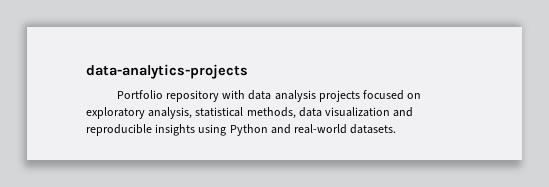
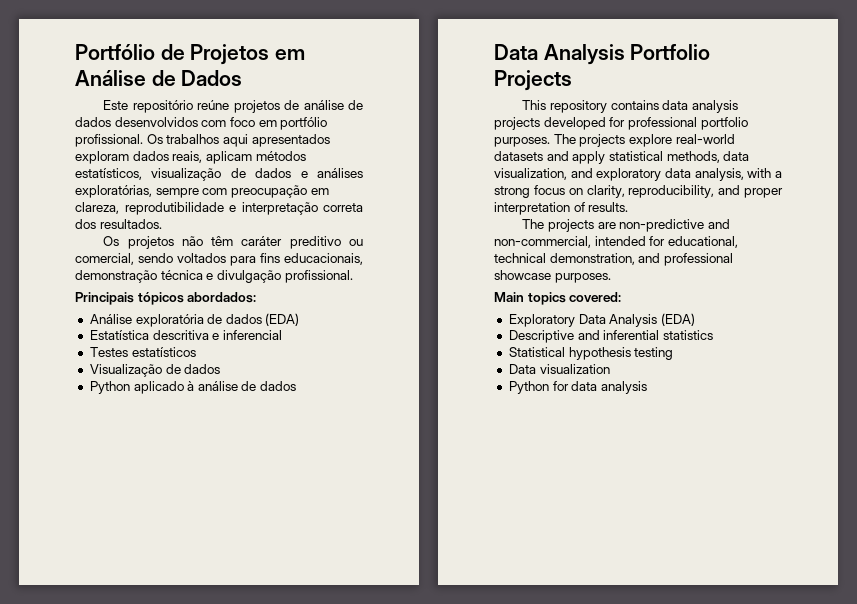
- data-analytics-projects
- Portfolio repository with data analysis projects focused on exploratory analysis, statistical methods, data visualization and reproducible insights using Python and real-world datasets.
+ Portfólio de Projetos em Análise de Dados
+ Este repositório reúne projetos de análise de dados desenvolvidos com foco em portfólio profissional. Os trabalhos aqui apresentados exploram dados reais, aplicam métodos estatísticos, visualização de dados e análises exploratórias, sempre com preocupação em clareza, reprodutibilidade e interpretação correta dos resultados.
+ Os projetos não têm caráter preditivo ou comercial, sendo voltados para fins educacionais, demonstração técnica e divulgação profissional.
+ Principais tópicos abordados:
+ Análise exploratória de dados (EDA)
+ Estatística descritiva e inferencial
+ Testes estatísticos
+ Visualização de dados
+ Python aplicado à análise de dados
+ Data Analysis Portfolio Projects
+ This repository contains data analysis projects developed for professional portfolio purposes. The projects explore real-world datasets and apply statistical methods, data visualization, and exploratory data analysis, with a strong focus on clarity, reproducibility, and proper interpretation of results.
+ The projects are non-predictive and non-commercial, intended for educational, technical demonstration, and professional showcase purposes.
+ Main topics covered:
+ Exploratory Data Analysis (EDA)
+ Descriptive and inferential statistics
+ Statistical hypothesis testing
+ Data visualization
+ Python for data analysis

